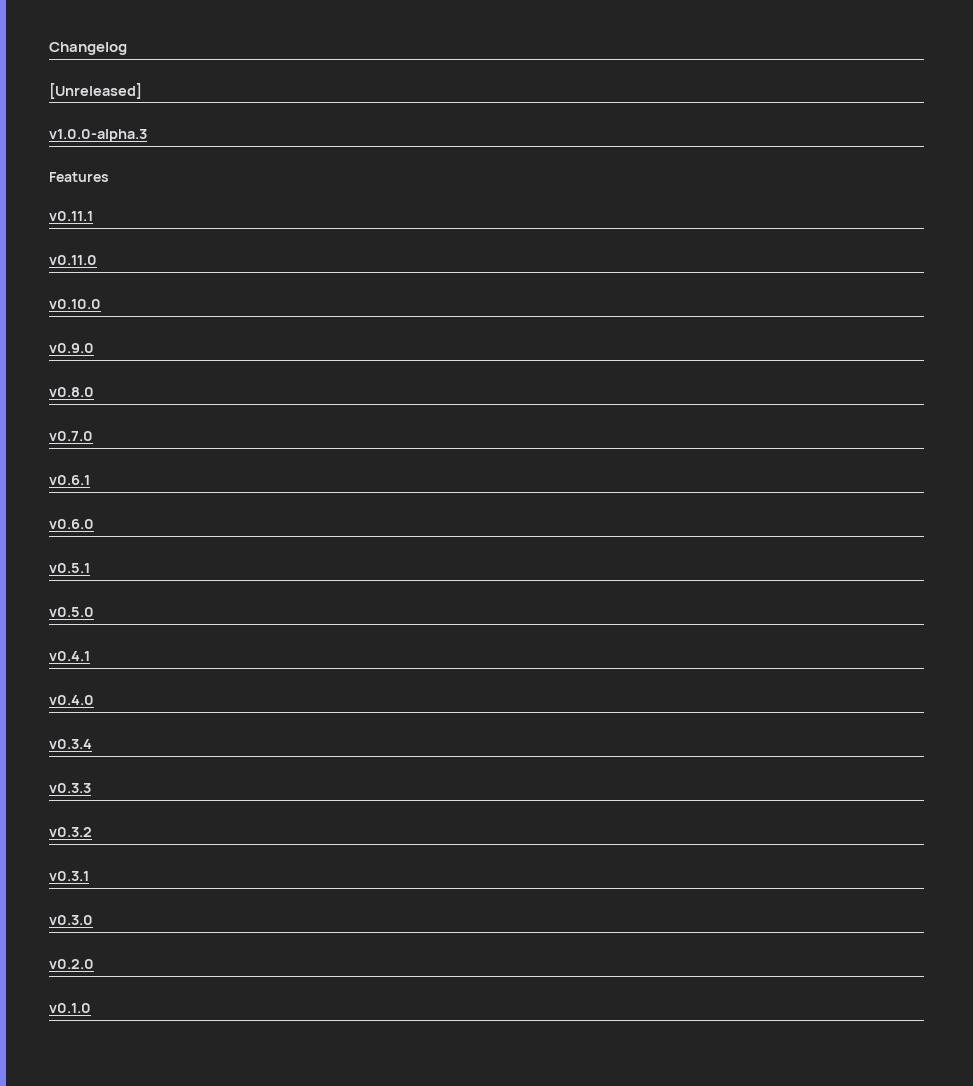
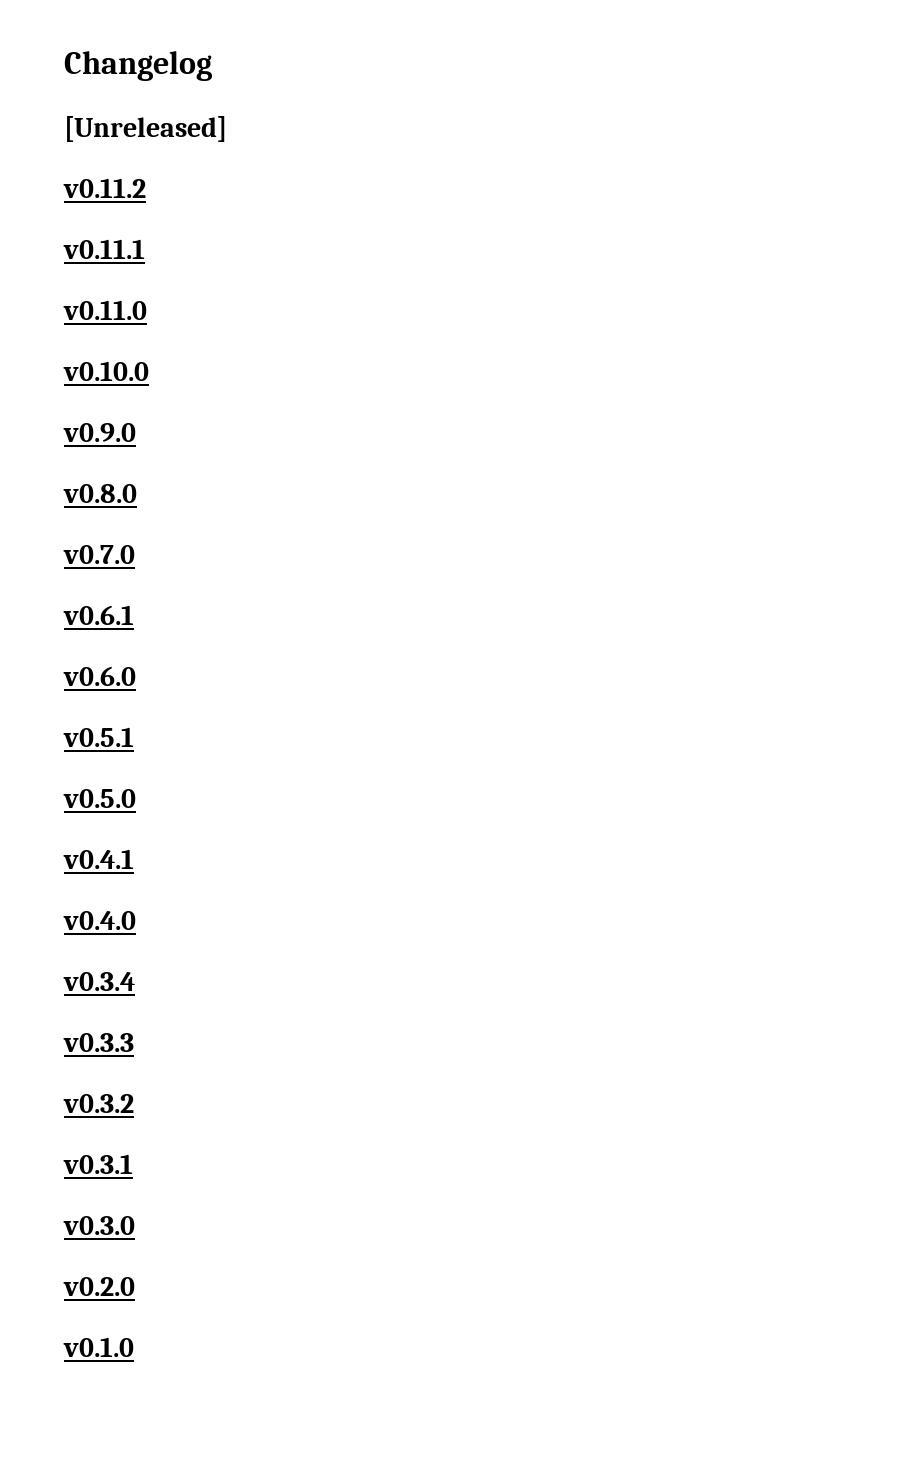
- v1.0.0-alpha.3
- Features
+ v0.11.2

